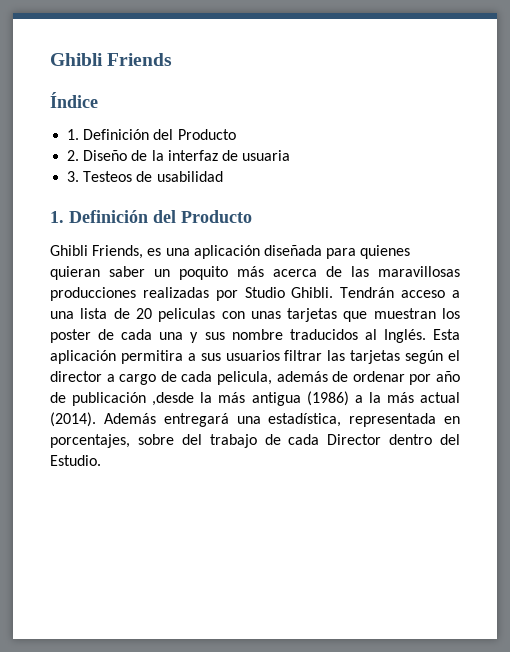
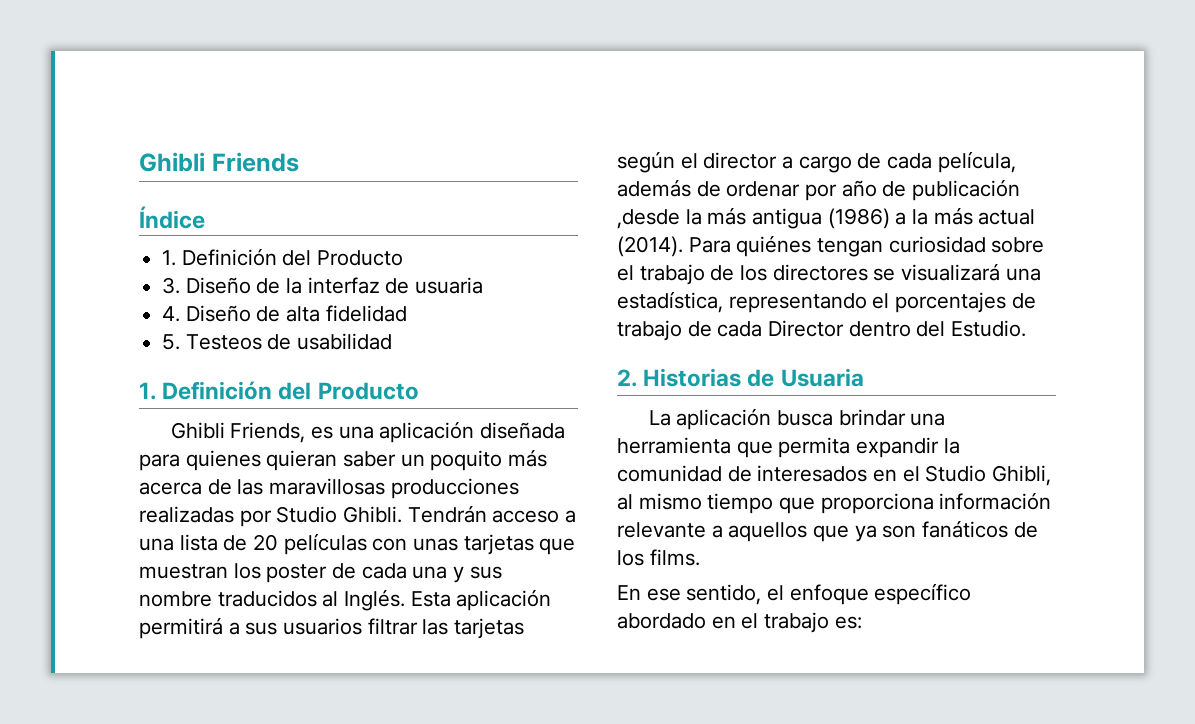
- 2. Diseño de la interfaz de usuaria
+ 3. Diseño de la interfaz de usuaria
- 3. Testeos de usabilidad
+ 4. Diseño de alta fidelidad
+ 5. Testeos de usabilidad
- Tendrán acceso a una lista de 20 peliculas con unas tarjetas que muestran los poster de cada una y sus nombre traducidos al Inglés.
+ Tendrán acceso a una lista de 20 películas con unas tarjetas que muestran los poster de cada una y sus nombre traducidos al Inglés.
- Esta aplicación permitira a sus usuarios filtrar las tarjetas según el director a cargo de cada pelicula, además de ordenar por año de publicación ,desde la más antigua (1986) a la más actual (2014).
+ Esta aplicación permitirá a sus usuarios filtrar las tarjetas según el director a cargo de cada película, además de ordenar por año de publicación ,desde la más antigua (1986) a la más actual (2014).
- Además entregará una estadística, representada en porcentajes, sobre del trabajo de cada Director dentro del Estudio.
+ Para quiénes tengan curiosidad sobre el trabajo de los directores se visualizará una estadística, representando el porcentajes de trabajo de cada Director dentro del Estudio.
+ 2. Historias de Usuaria
+ La aplicación busca brindar una herramienta que permita expandir la comunidad de interesados en el Studio Ghibli, al mismo tiempo que proporciona información relevante a aquellos que ya son fanáticos de los films.
+ En ese sentido, el enfoque específico abordado en el trabajo es:

